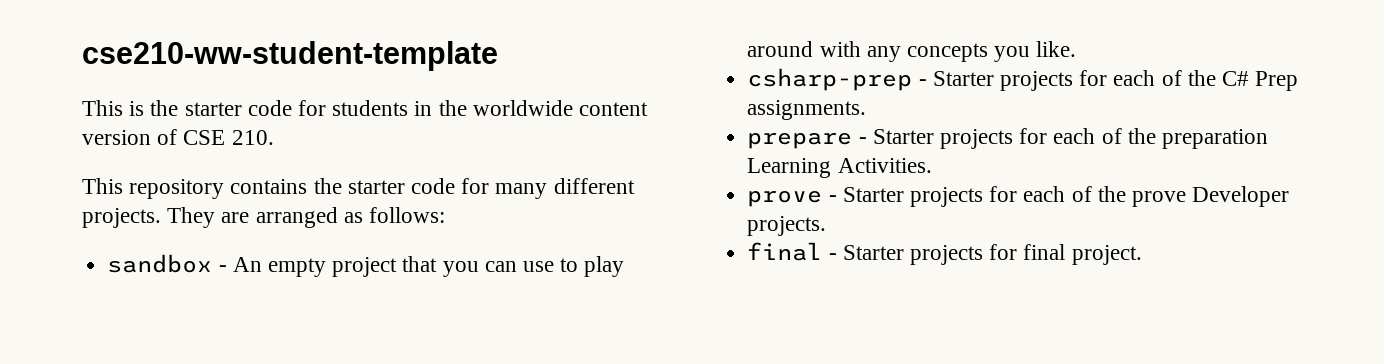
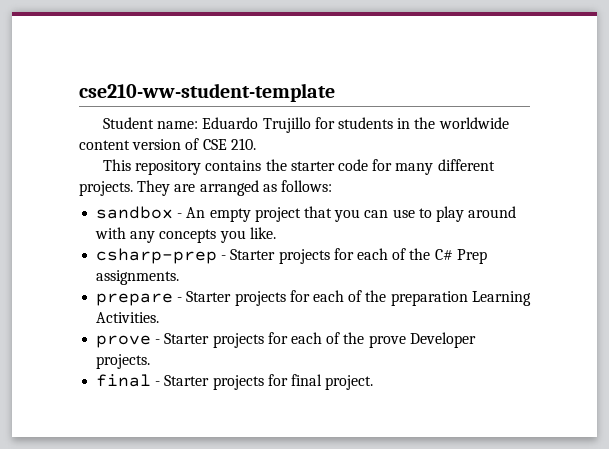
- This is the starter code for students in the worldwide content version of CSE 210.
+ Student name: Eduardo Trujillo for students in the worldwide content version of CSE 210.

